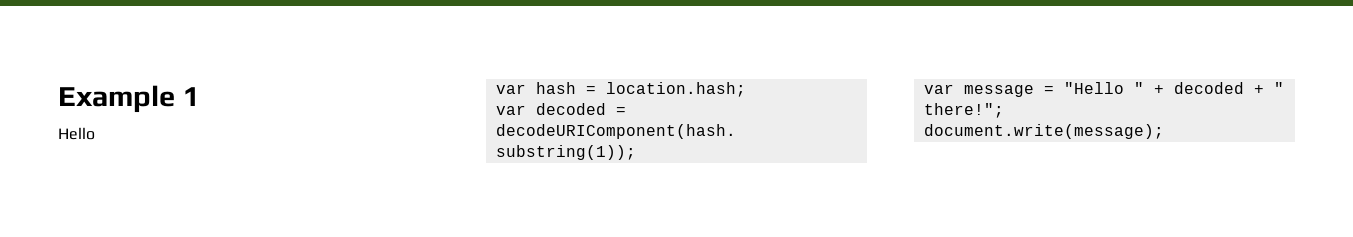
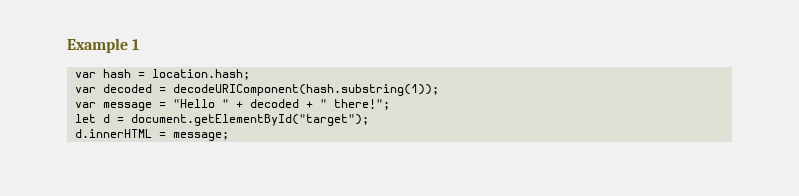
- Hello
- document.write(message);
+ let d = document.getElementById("target");
+ d.innerHTML = message;

